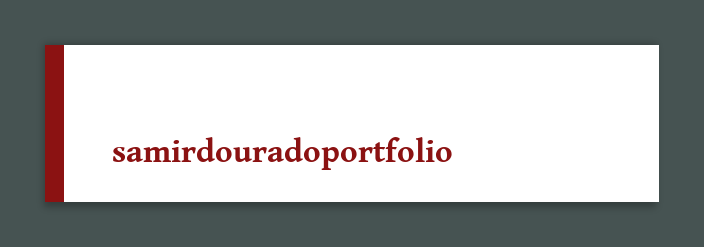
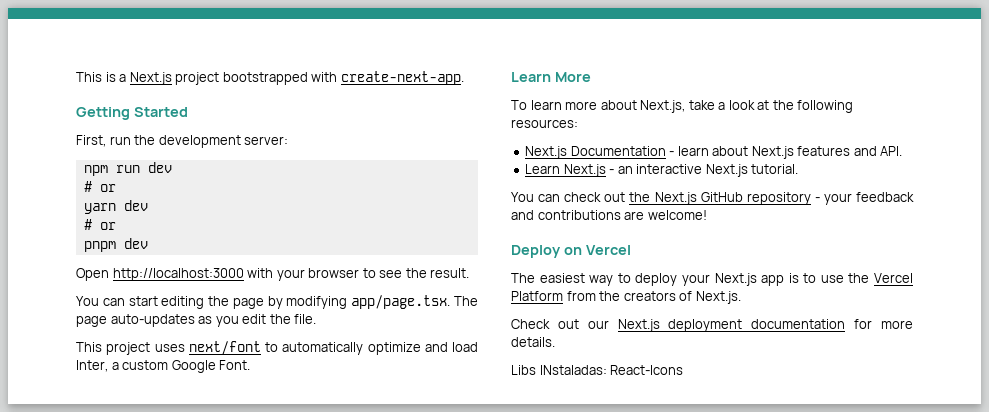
- samirdouradoportfolio
+ This is a Next.js project bootstrapped with create-next-app.
+ Getting Started
+ First, run the development server:
+ npm run dev
+ # or
+ yarn dev
+ # or
+ pnpm dev
+ Open http://localhost:3000 with your browser to see the result.
+ You can start editing the page by modifying app/page.tsx. The page auto-updates as you edit the file.
+ This project uses next/font to automatically optimize and load Inter, a custom Google Font.
+ Learn More
+ To learn more about Next.js, take a look at the following resources:
+ Next.js Documentation - learn about Next.js features and API.
+ Learn Next.js - an interactive Next.js tutorial.
+ You can check out the Next.js GitHub repository - your feedback and contributions are welcome!
+ Deploy on Vercel
+ The easiest way to deploy your Next.js app is to use the Vercel Platform from the creators of Next.js.
+ Check out our Next.js deployment documentation for more details.
+ Libs INstaladas: React-Icons

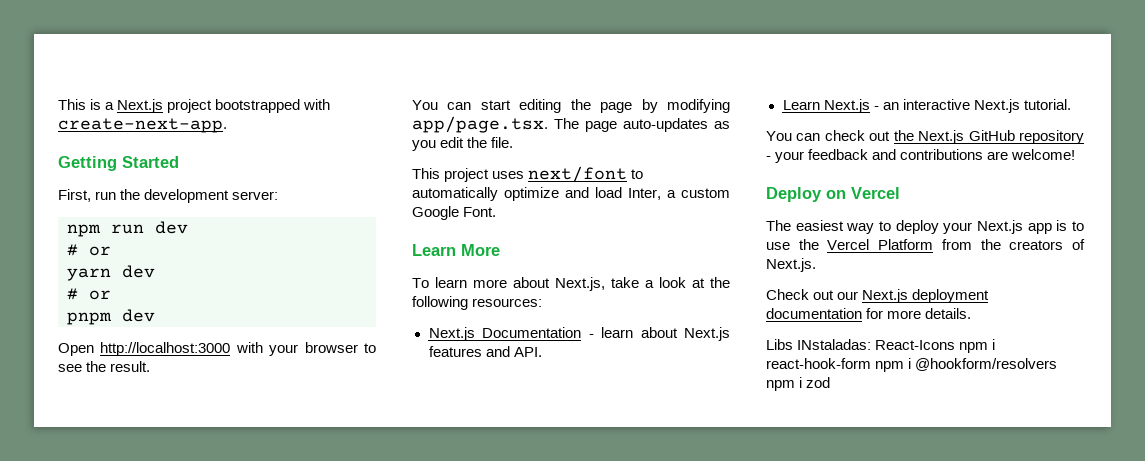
- Libs INstaladas: React-Icons
+ Libs INstaladas: React-Icons npm i react-hook-form npm i @hookform/resolvers npm i zod

